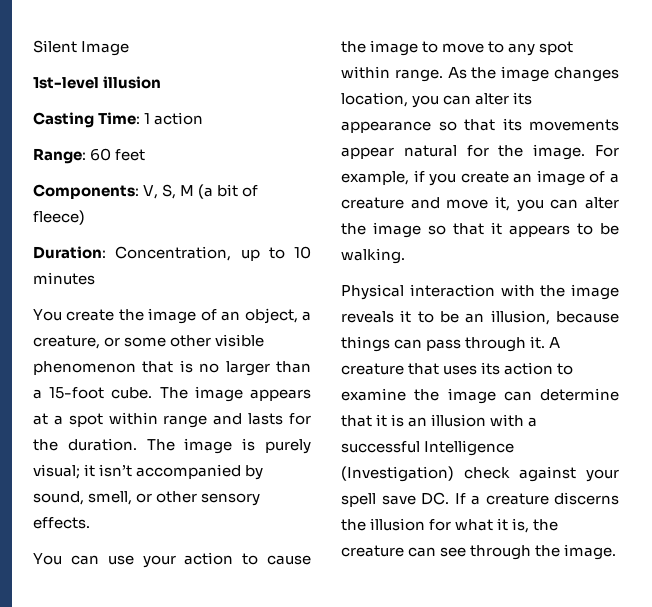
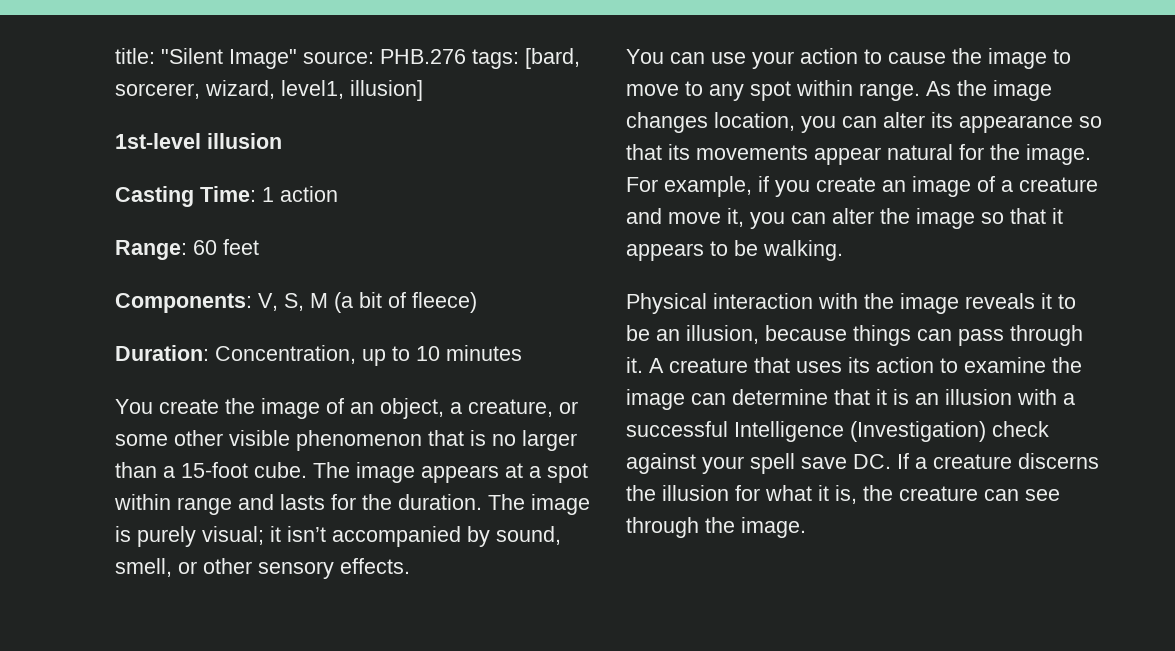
- Silent Image
+ title: "Silent Image" source: PHB.276 tags: [bard, sorcerer, wizard, level1, illusion]

